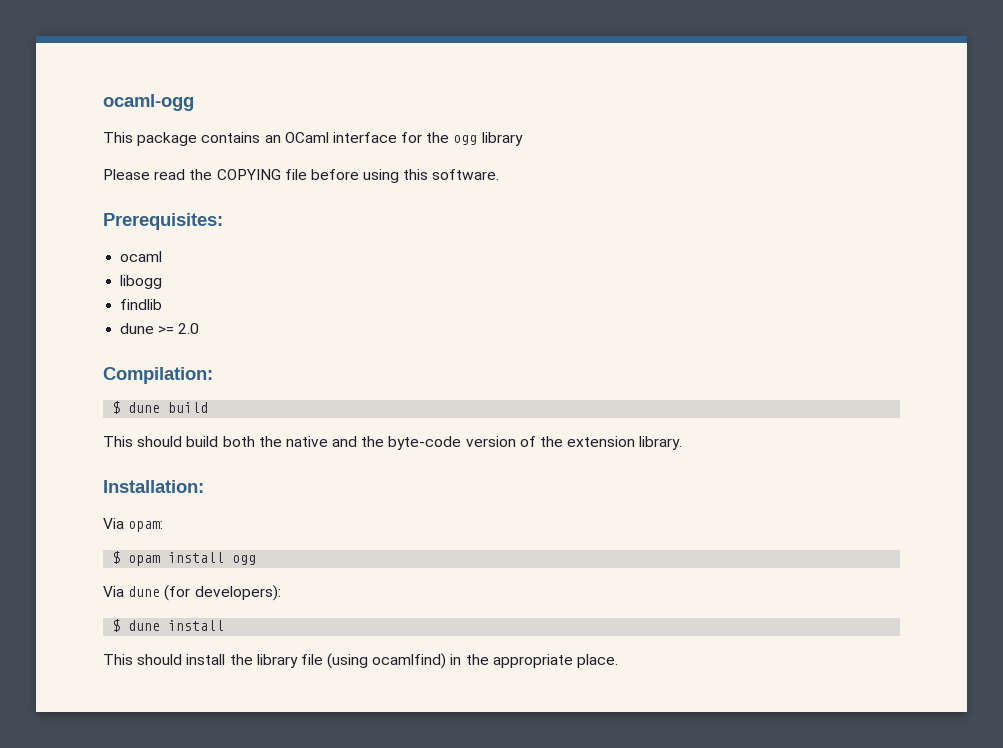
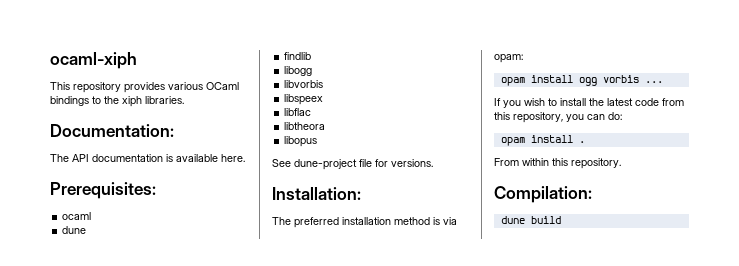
- ocaml-ogg
- This package contains an OCaml interface for the ogg library
- Please read the COPYING file before using this software.
+ ocaml-xiph
+ This repository provides various OCaml bindings to the xiph libraries.
+ Documentation:
+ The API documentation is available here.
  ocaml
- libogg
+ dune
- dune >= 2.0
+ libogg
+ libvorbis
+ libspeex
+ libflac
+ libtheora
+ libopus
+ See dune-project file for versions.
+ Installation:
+ The preferred installation method is via opam:
+ opam install ogg vorbis ...
+ If you wish to install the latest code from this repository, you can do:
+ opam install .
+ From within this repository.
- $ dune build
+ dune build
- This should build both the native and the byte-code version of the extension library.
- Installation:
- Via opam:
- $ opam install ogg
- Via dune (for developers):
- $ dune install
- This should install the library file (using ocamlfind) in the appropriate place.

